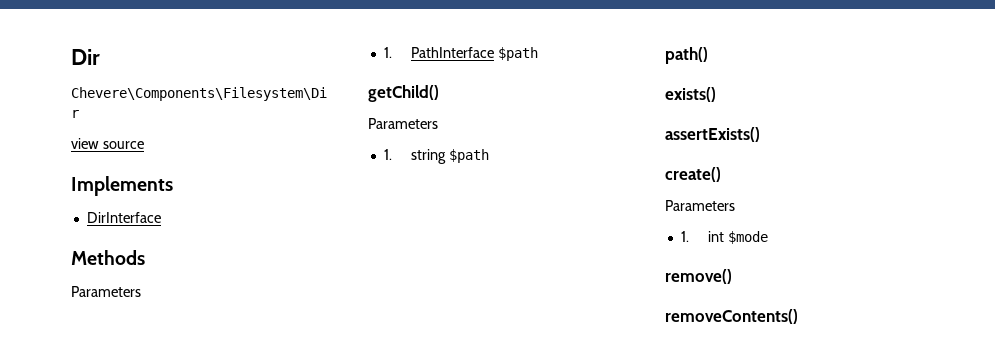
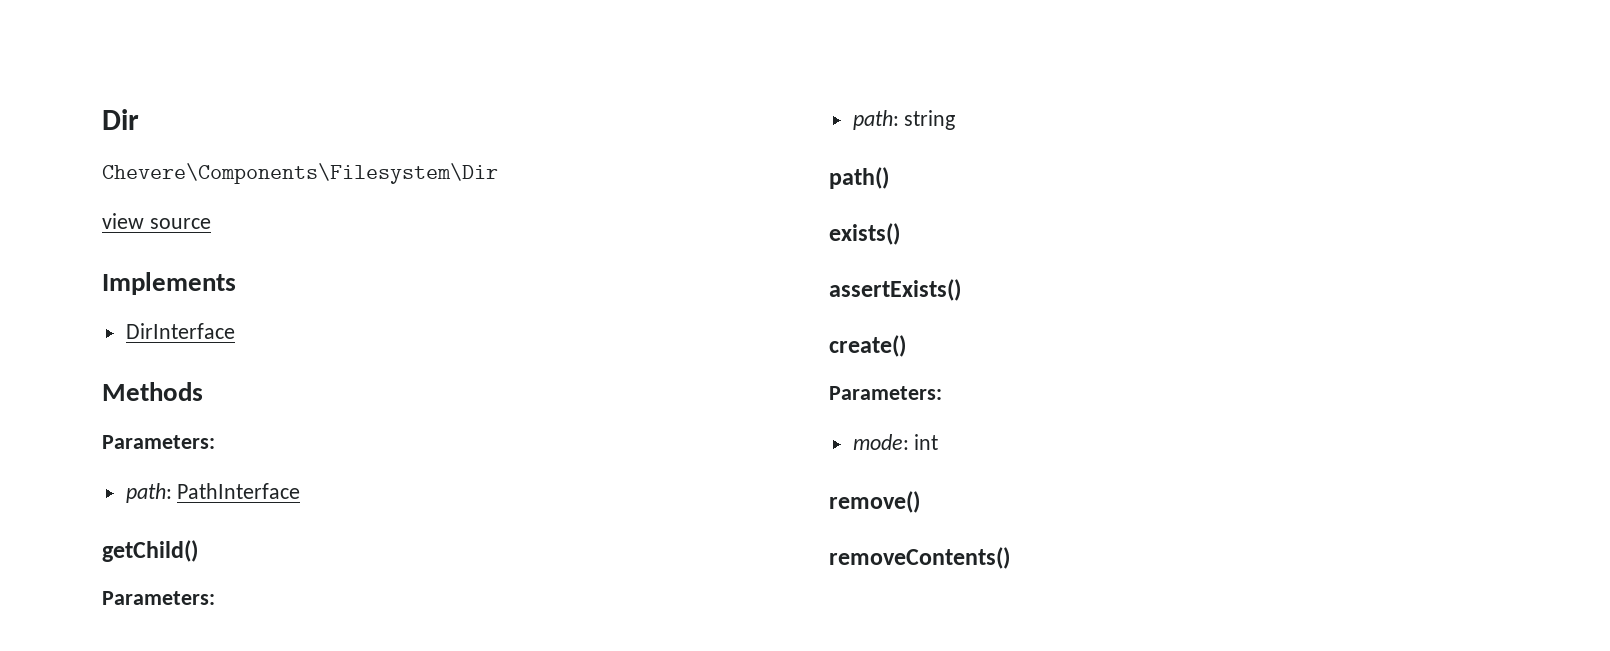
  Methods
- Parameters
- 1. PathInterface $path
+ Parameters:
+ path: PathInterface
  getChild()
- Parameters
- 1. string $path
+ Parameters:
+ path: string
  create()
- Parameters
- 1. int $mode
+ Parameters:
+ mode: int

